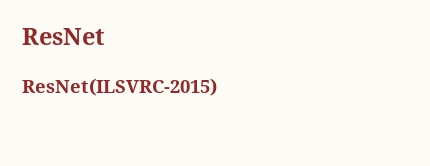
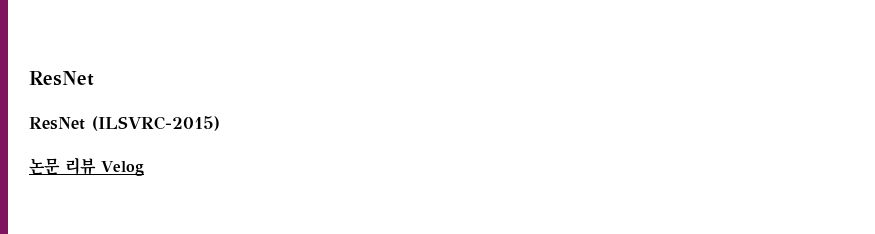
- ResNet(ILSVRC-2015)
+ ResNet (ILSVRC-2015)
+ 논문 리뷰 Velog

